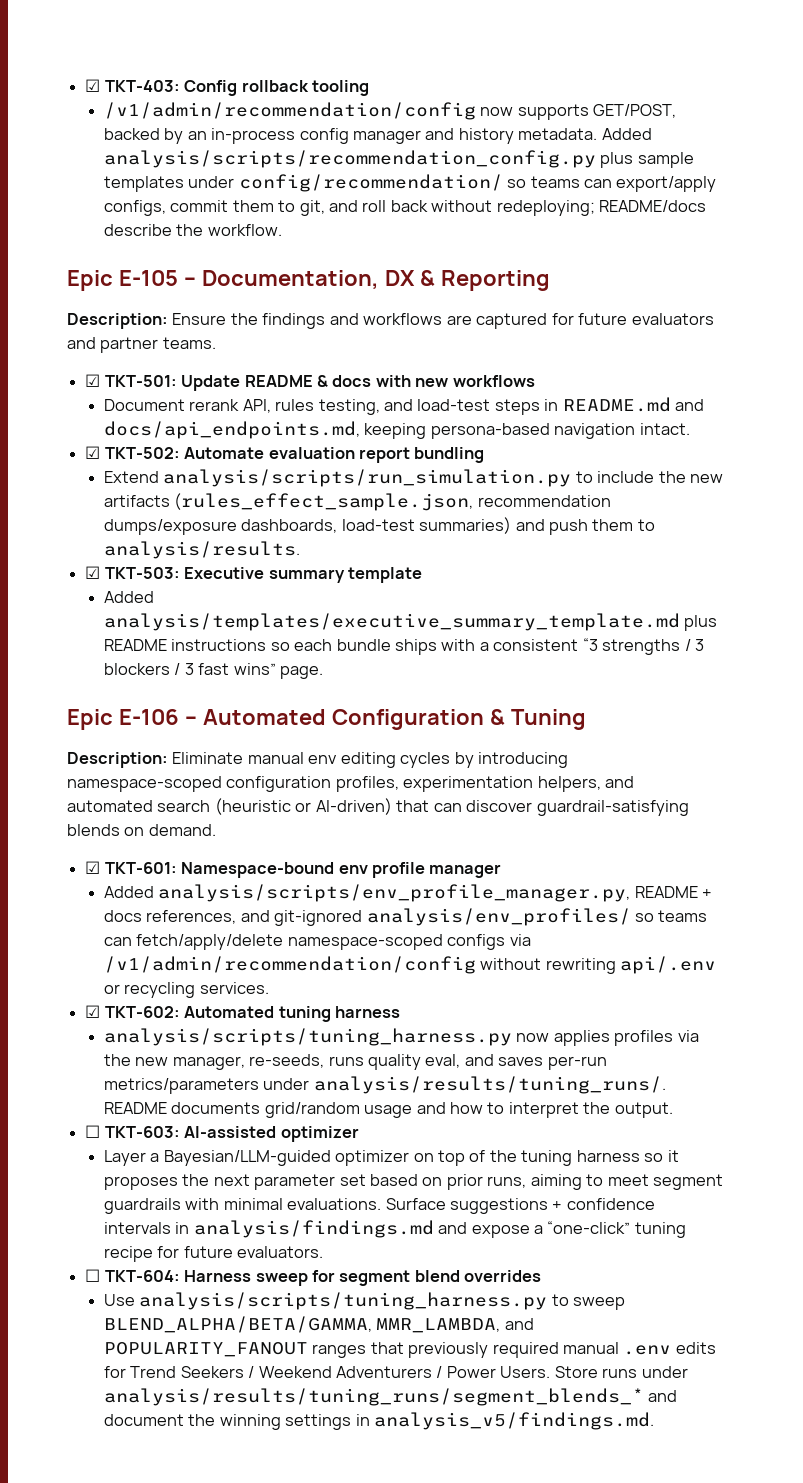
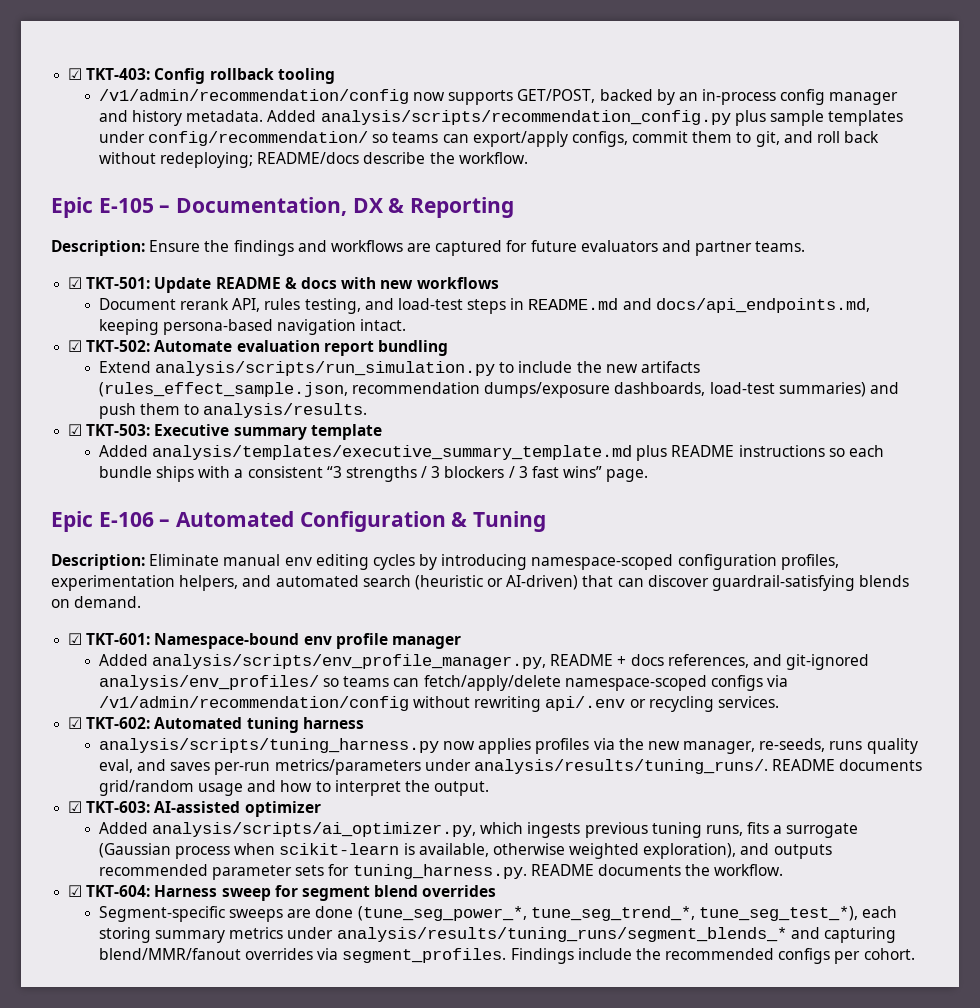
- ☐ TKT-603: AI-assisted optimizer
+ ☑ TKT-603: AI-assisted optimizer
- Layer a Bayesian/LLM-guided optimizer on top of the tuning harness so it proposes the next parameter set based on prior runs, aiming to meet segment guardrails with minimal evaluations. Surface suggestions + confidence intervals in analysis/findings.md and expose a “one-click” tuning recipe for future evaluators.
- ☐ TKT-604: Harness sweep for segment blend overrides
+ Added analysis/scripts/ai_optimizer.py, which ingests previous tuning runs, fits a surrogate (Gaussian process when scikit-learn is available, otherwise weighted exploration), and outputs recommended parameter sets for tuning_harness.py. README documents the workflow.
+ ☑ TKT-604: Harness sweep for segment blend overrides
- Use analysis/scripts/tuning_harness.py to sweep BLEND_ALPHA/BETA/GAMMA, MMR_LAMBDA, and POPULARITY_FANOUT ranges that previously required manual .env edits for Trend Seekers / Weekend Adventurers / Power Users. Store runs under analysis/results/tuning_runs/segment_blends_* and document the winning settings in analysis_v5/findings.md.
+ Segment-specific sweeps are done (tune_seg_power_*, tune_seg_trend_*, tune_seg_test_*), each storing summary metrics under analysis/results/tuning_runs/segment_blends_* and capturing blend/MMR/fanout overrides via segment_profiles. Findings include the recommended configs per cohort.

